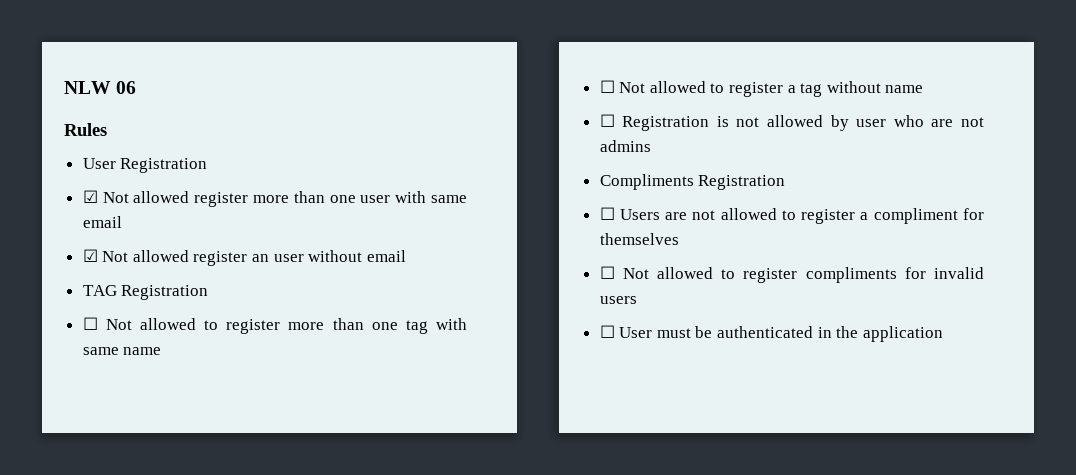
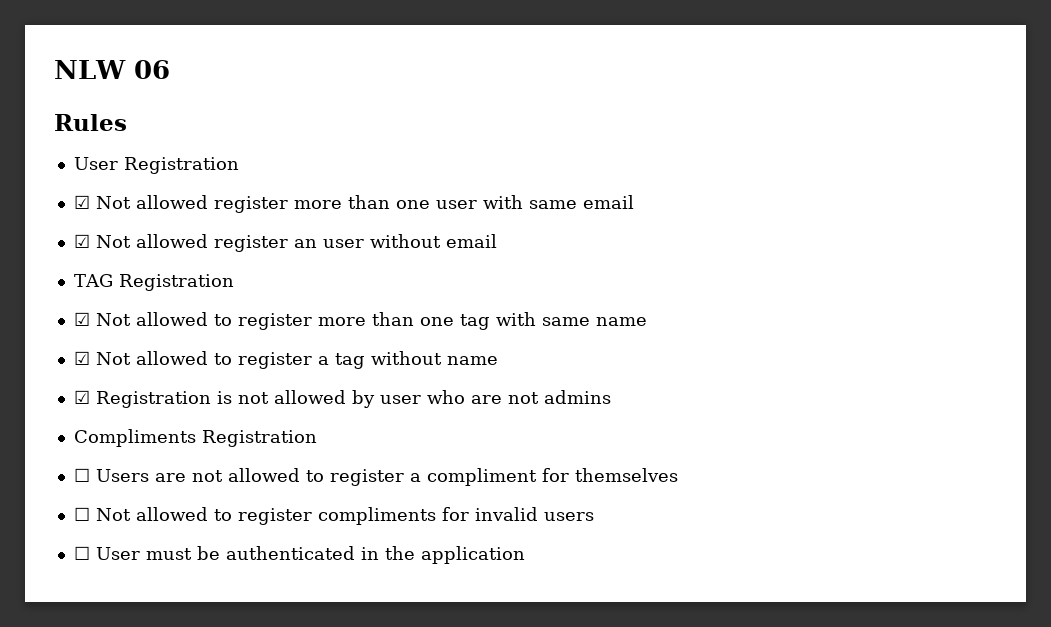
- ☐ Not allowed to register more than one tag with same name
+ ☑ Not allowed to register more than one tag with same name
- ☐ Not allowed to register a tag without name
+ ☑ Not allowed to register a tag without name
- ☐ Registration is not allowed by user who are not admins
+ ☑ Registration is not allowed by user who are not admins

